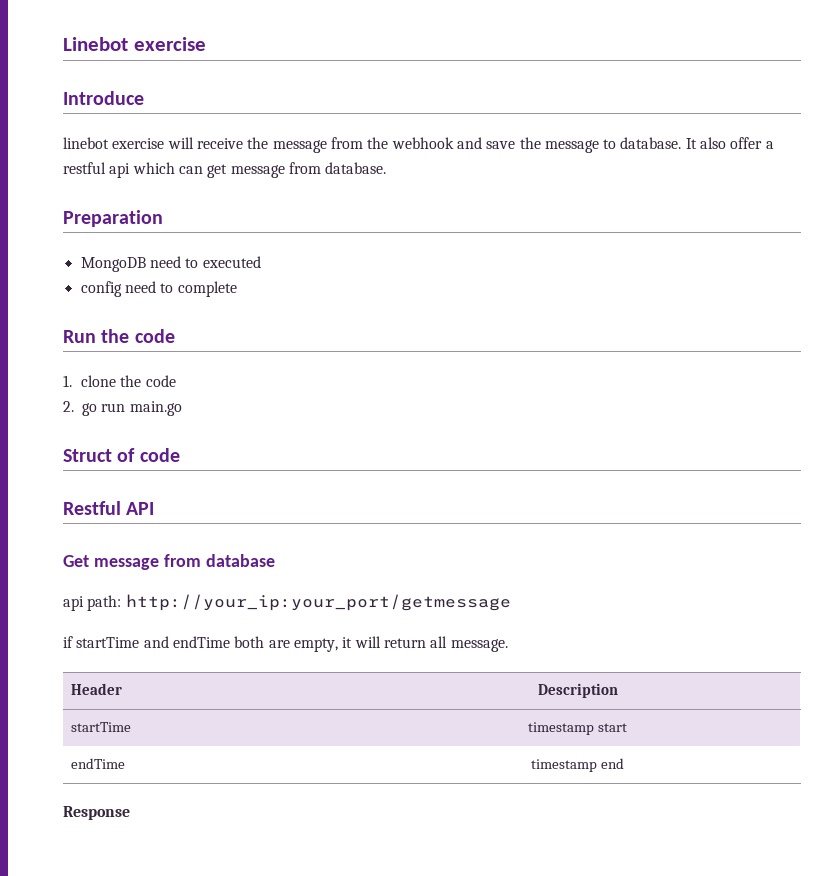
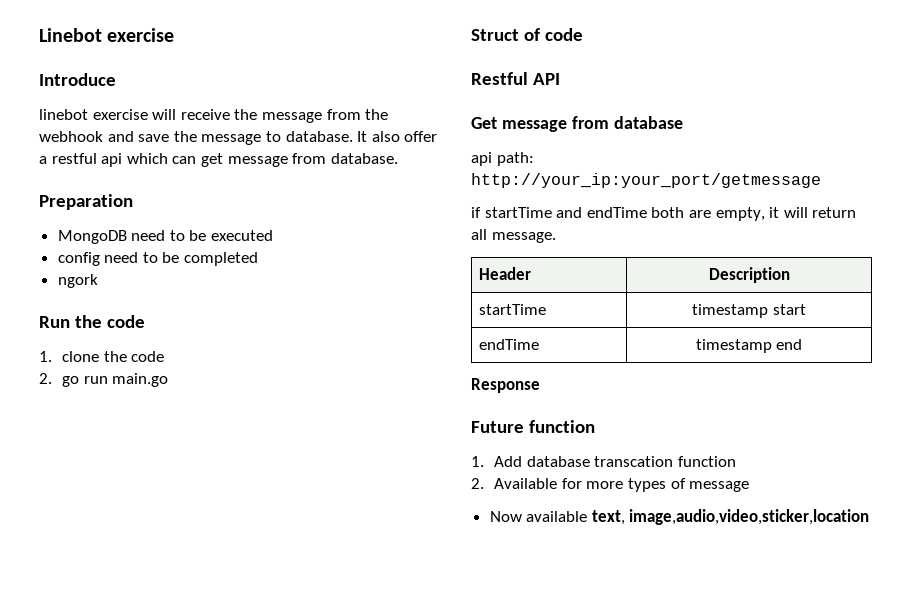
- MongoDB need to executed
+ MongoDB need to be executed
- config need to complete
+ config need to be completed
+ ngork
+ Future function
+ 1. Add database transcation function
+ 2. Available for more types of message
+ Now available text, image,audio,video,sticker,location

